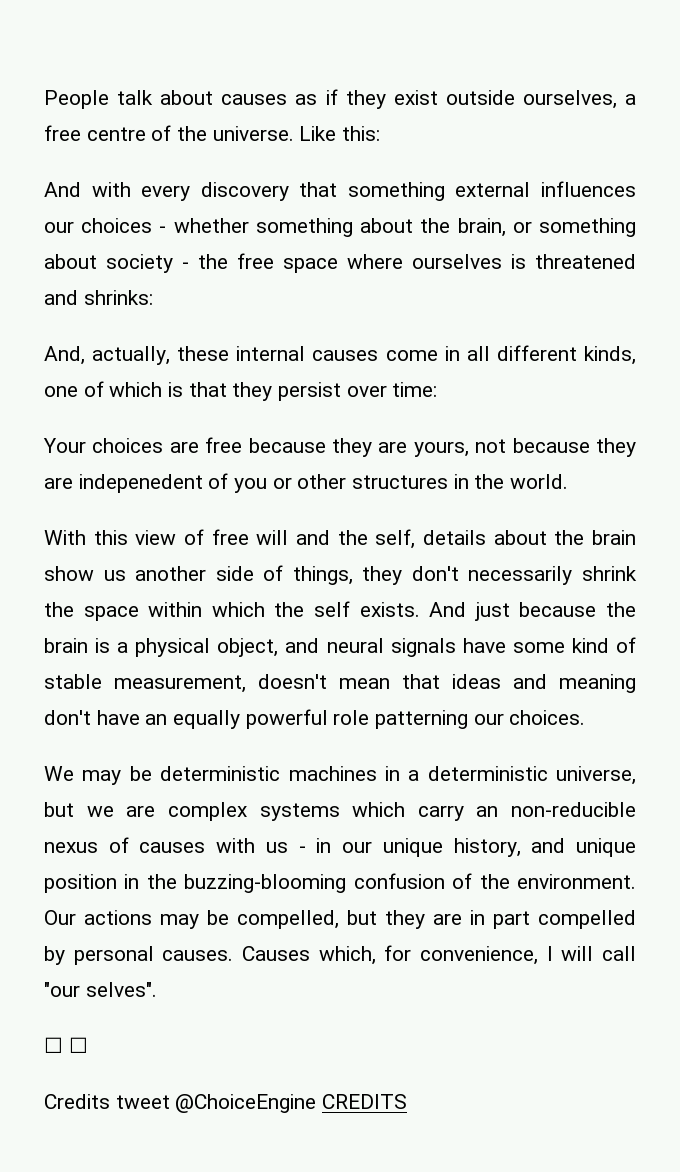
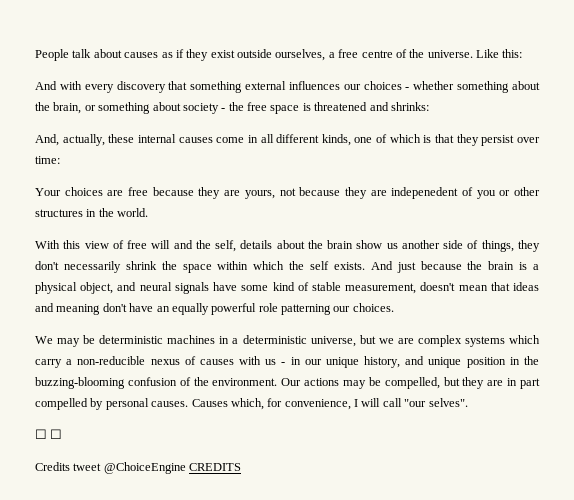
- And with every discovery that something external influences our choices - whether something about the brain, or something about society - the free space where ourselves is threatened and shrinks:
+ And with every discovery that something external influences our choices - whether something about the brain, or something about society - the free space is threatened and shrinks:
- We may be deterministic machines in a deterministic universe, but we are complex systems which carry an non-reducible nexus of causes with us - in our unique history, and unique position in the buzzing-blooming confusion of the environment.
+ We may be deterministic machines in a deterministic universe, but we are complex systems which carry a non-reducible nexus of causes with us - in our unique history, and unique position in the buzzing-blooming confusion of the environment.

